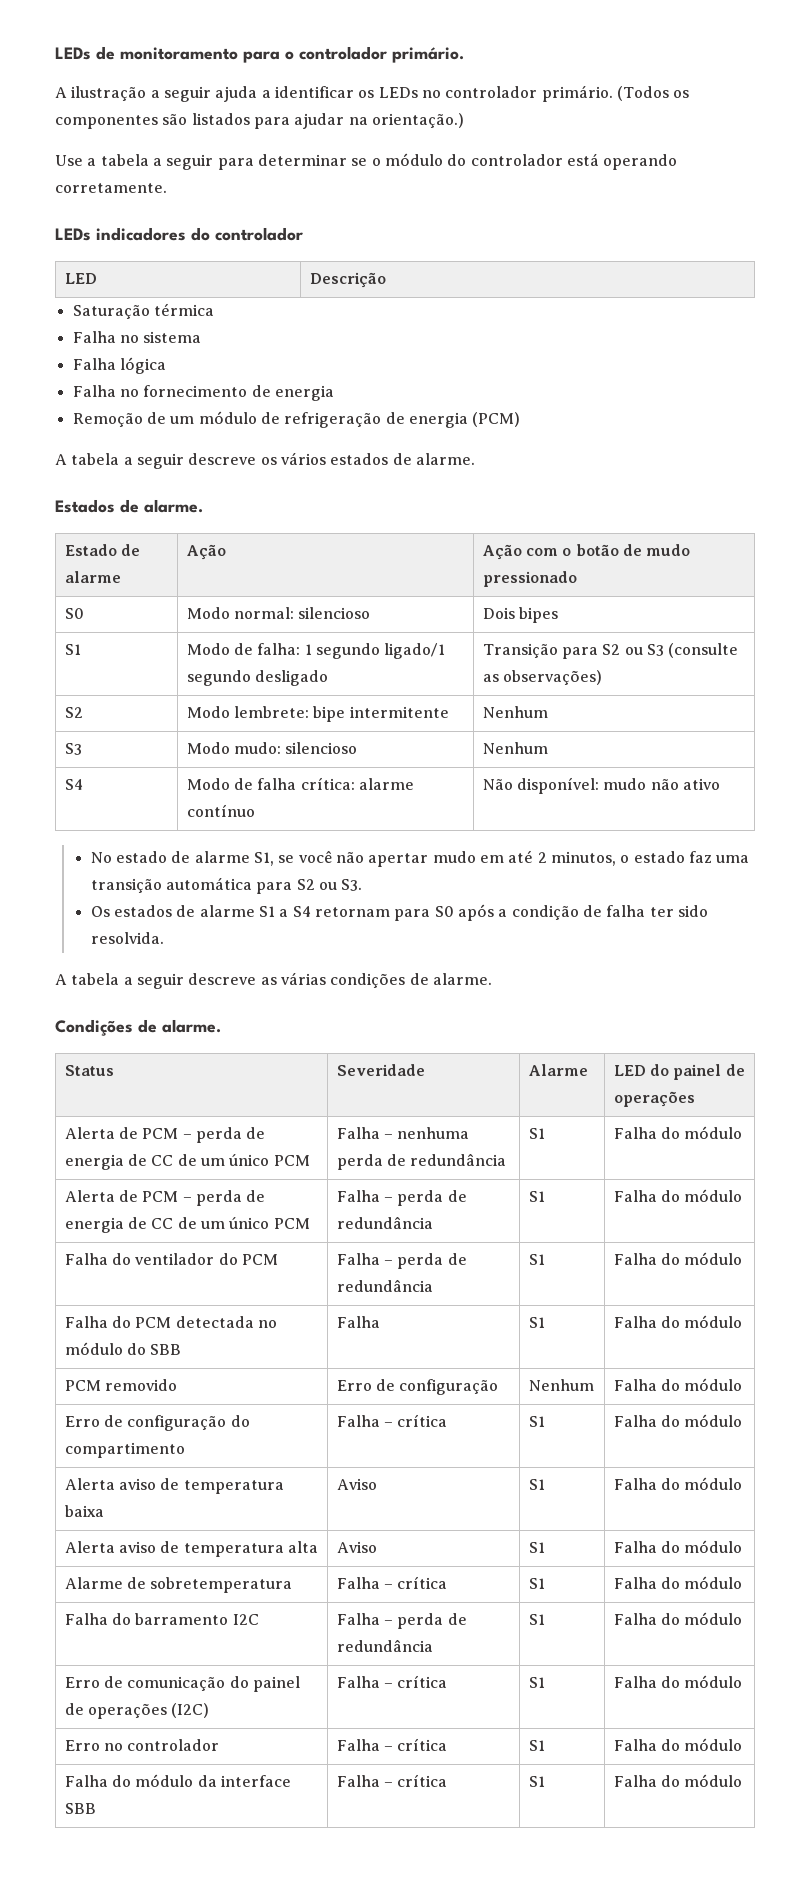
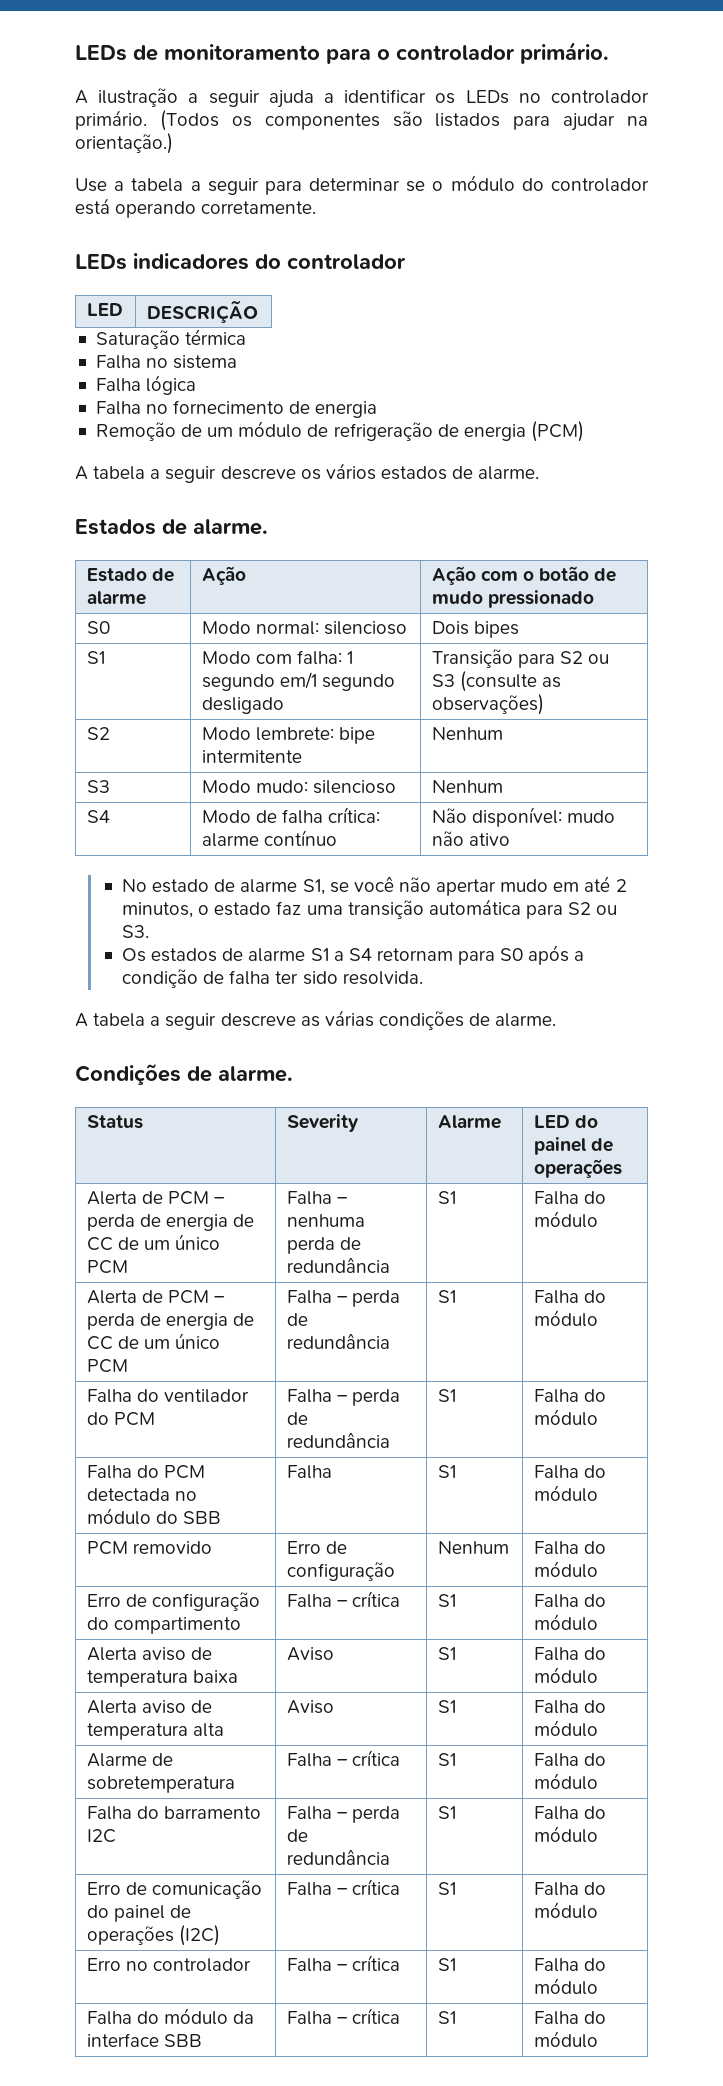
- LED | Descrição
+ LED | DESCRIÇÃO
- S1 | Modo de falha: 1 segundo ligado/1 segundo desligado | Transição para S2 ou S3 (consulte as observações)
+ S1 | Modo com falha: 1 segundo em/1 segundo desligado | Transição para S2 ou S3 (consulte as observações)
- Status | Severidade | Alarme | LED do painel de operações
+ Status | Severity | Alarme | LED do painel de operações

